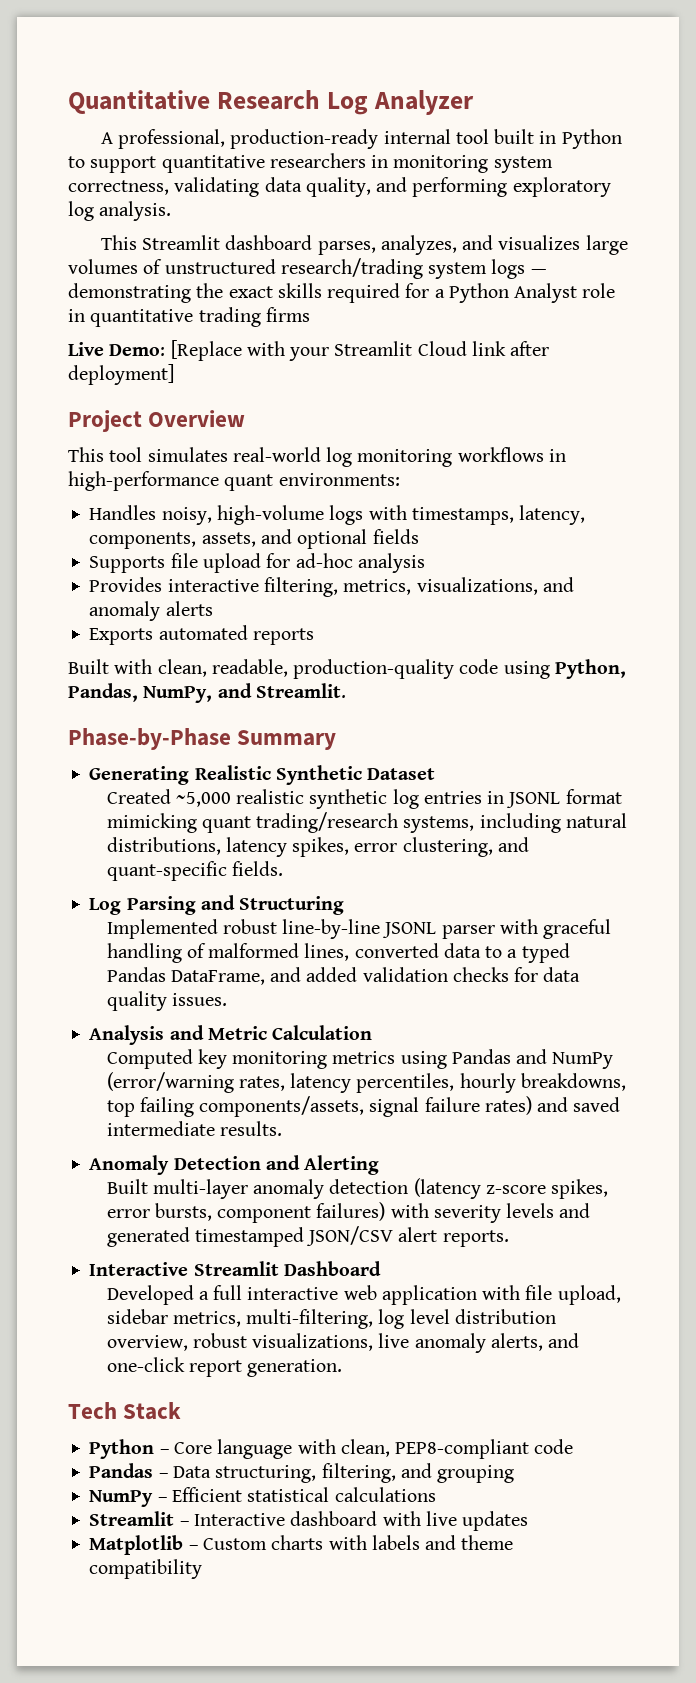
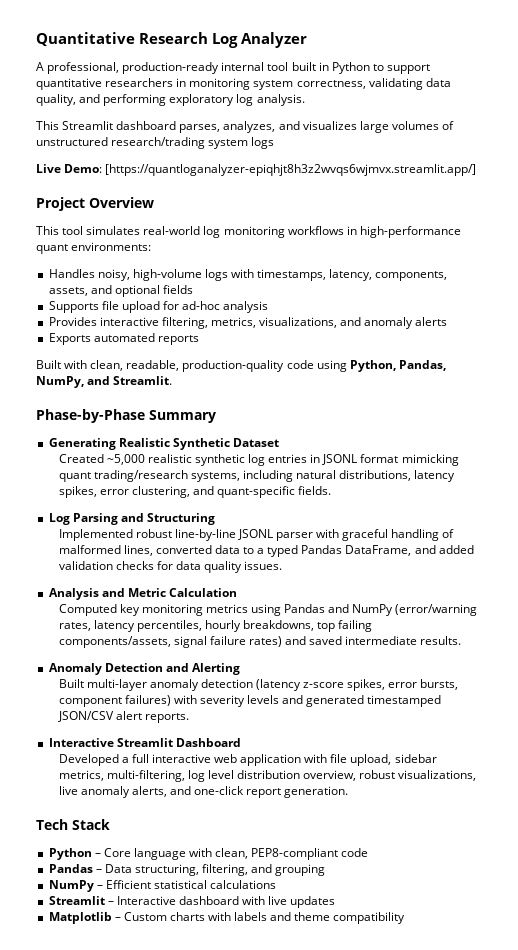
- This Streamlit dashboard parses, analyzes, and visualizes large volumes of unstructured research/trading system logs — demonstrating the exact skills required for a Python Analyst role in quantitative trading firms
- Live Demo: [Replace with your Streamlit Cloud link after deployment]
+ This Streamlit dashboard parses, analyzes, and visualizes large volumes of unstructured research/trading system logs
+ Live Demo: [https://quantloganalyzer-epiqhjt8h3z2wvqs6wjmvx.streamlit.app/]

